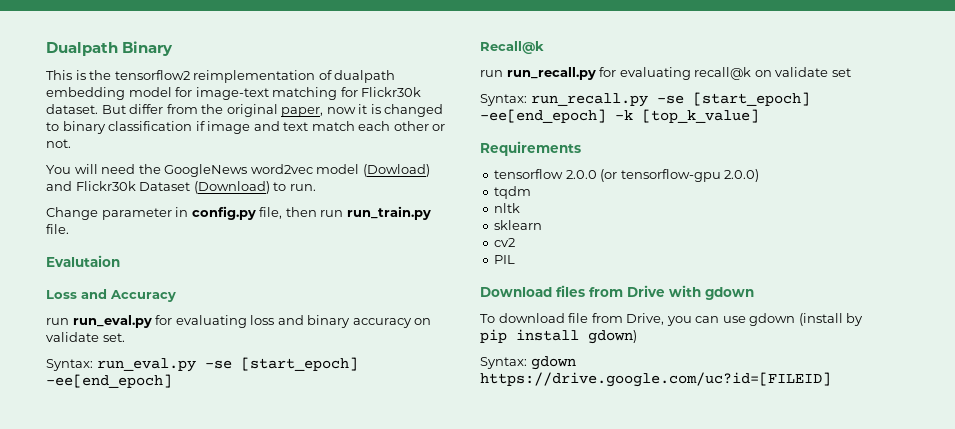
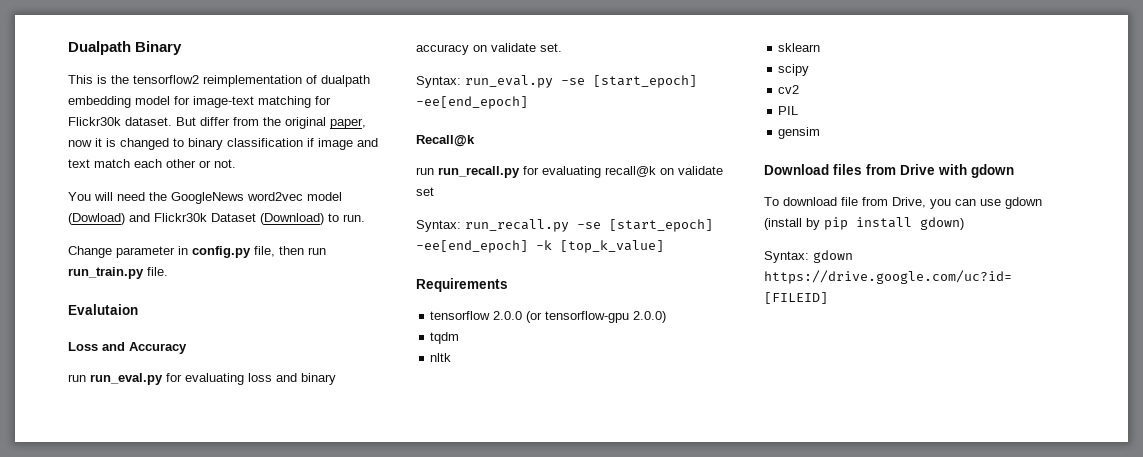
+ scipy
+ gensim

